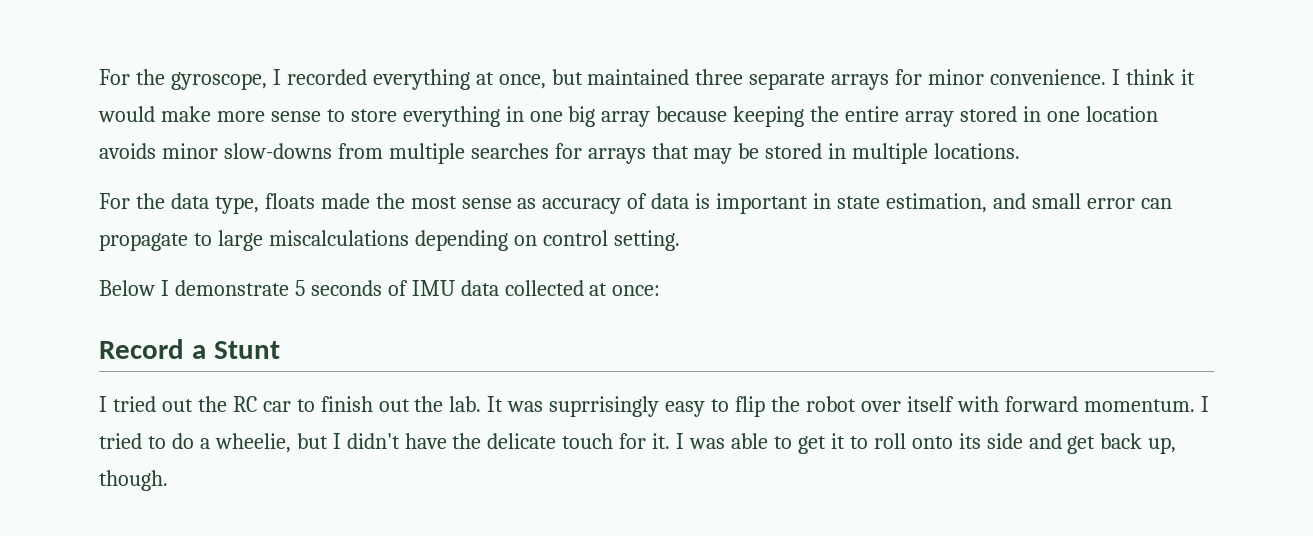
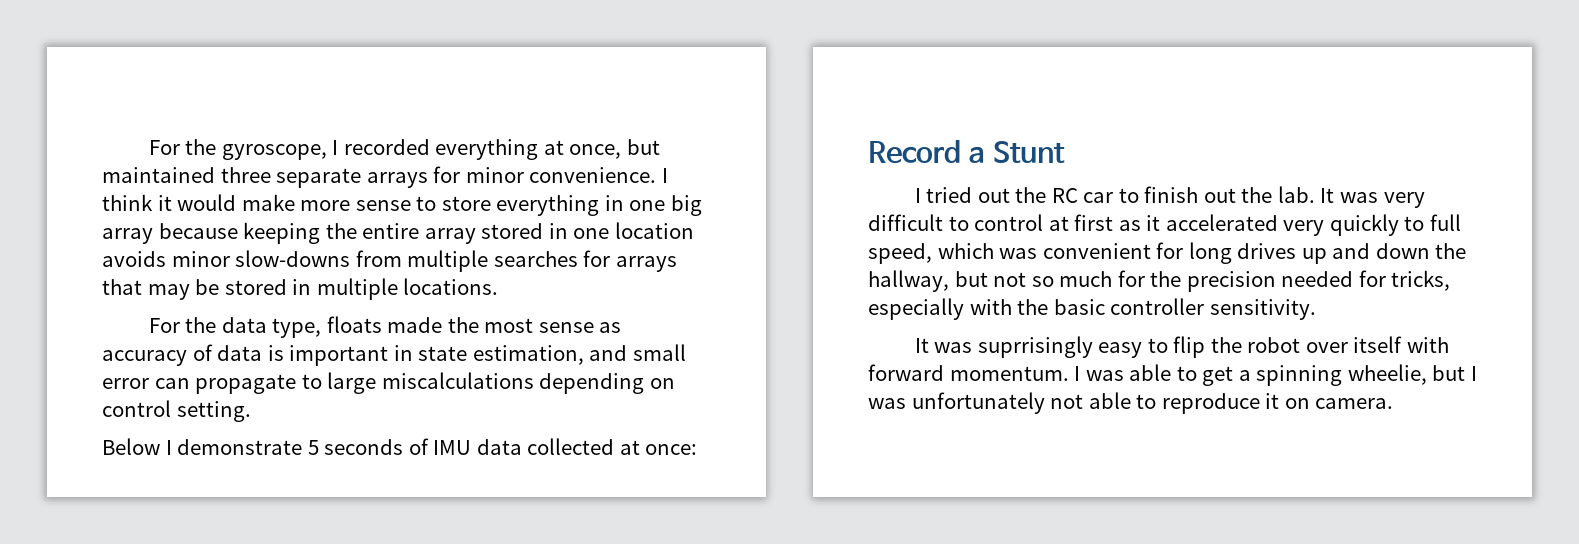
+ It was very difficult to control at first as it accelerated very quickly to full speed, which was convenient for long drives up and down the hallway, but not so much for the precision needed for tricks, especially with the basic controller sensitivity.
- I tried to do a wheelie, but I didn't have the delicate touch for it. I was able to get it to roll onto its side and get back up, though.
+ I was able to get a spinning wheelie, but I was unfortunately not able to reproduce it on camera.

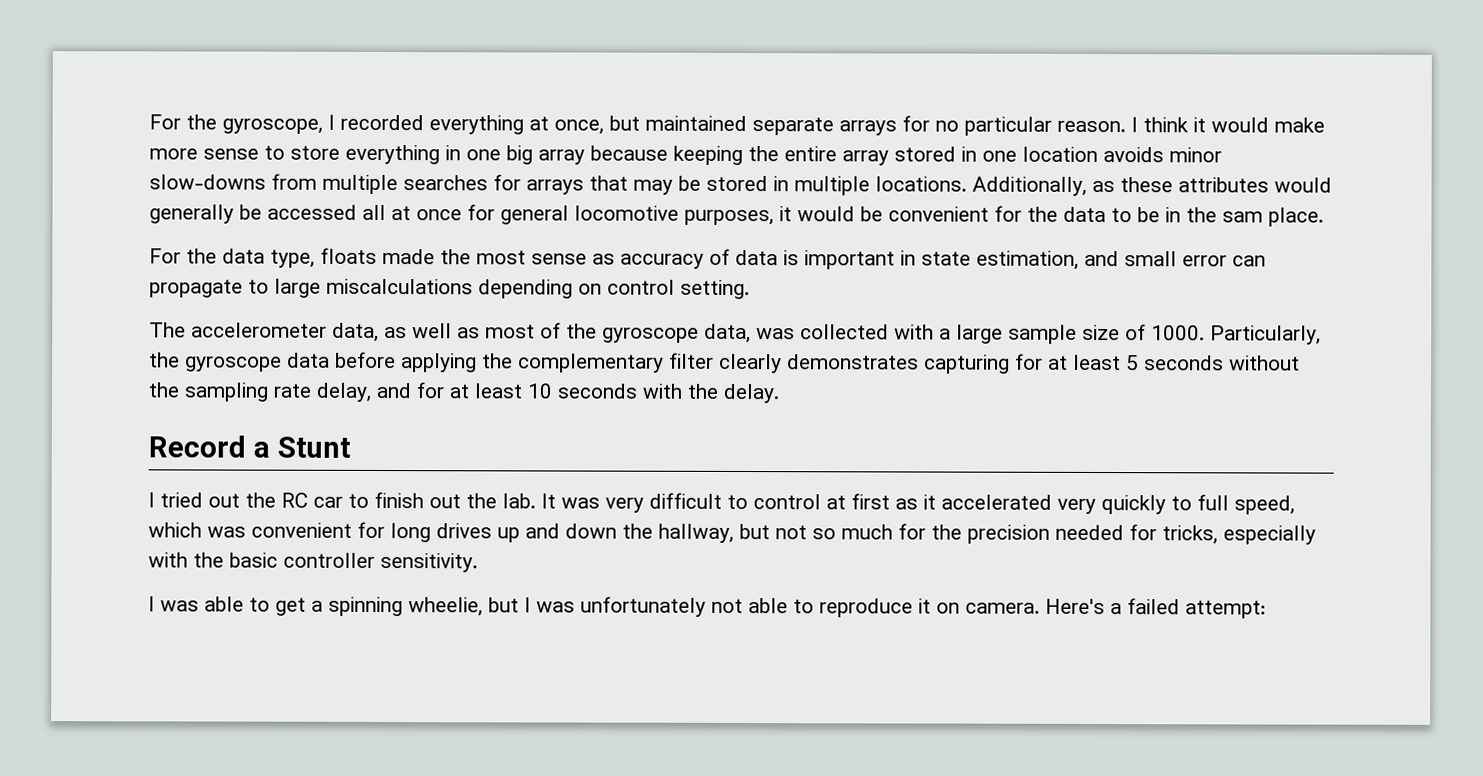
- For the gyroscope, I recorded everything at once, but maintained three separate arrays for minor convenience.
+ For the gyroscope, I recorded everything at once, but maintained separate arrays for no particular reason.
+ Additionally, as these attributes would generally be accessed all at once for general locomotive purposes, it would be convenient for the data to be in the sam place.
- Below I demonstrate 5 seconds of IMU data collected at once:
+ The accelerometer data, as well as most of the gyroscope data, was collected with a large sample size of 1000. Particularly, the gyroscope data before applying the complementary filter clearly demonstrates capturing for at least 5 seconds without the sampling rate delay, and for at least 10 seconds with the delay.
- It was suprrisingly easy to flip the robot over itself with forward momentum.
+ Here's a failed attempt:

